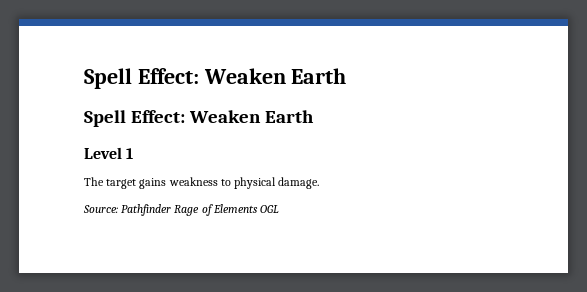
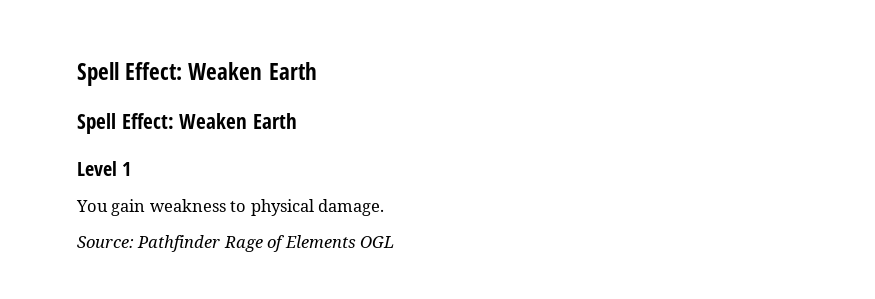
- The target gains weakness to physical damage.
+ You gain weakness to physical damage.

